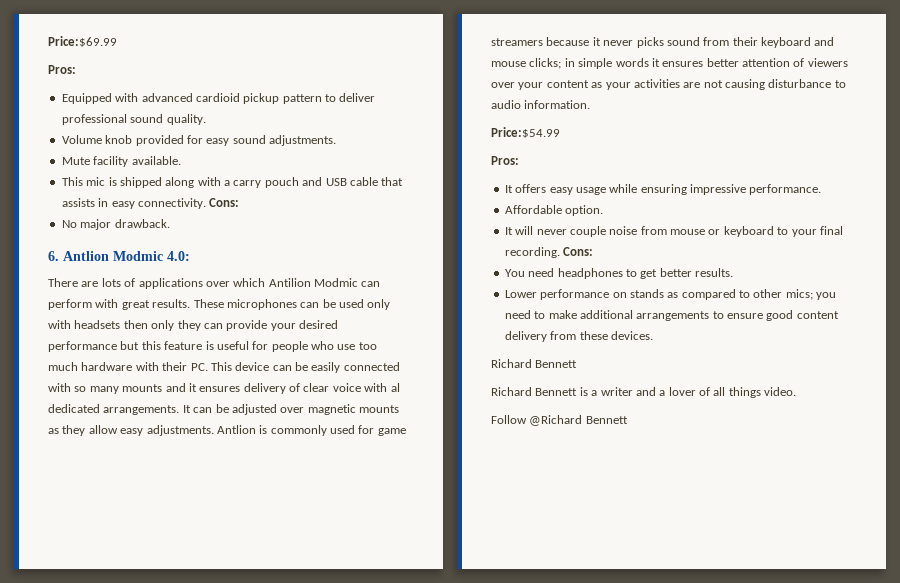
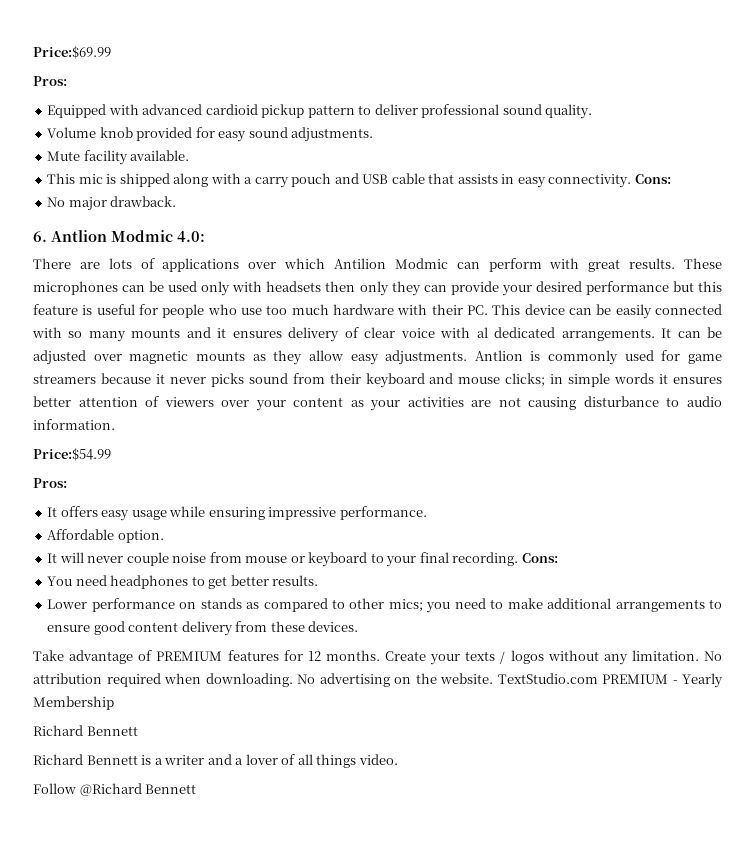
+ Take advantage of PREMIUM features for 12 months. Create your texts / logos without any limitation. No attribution required when downloading. No advertising on the website. TextStudio.com PREMIUM - Yearly Membership

